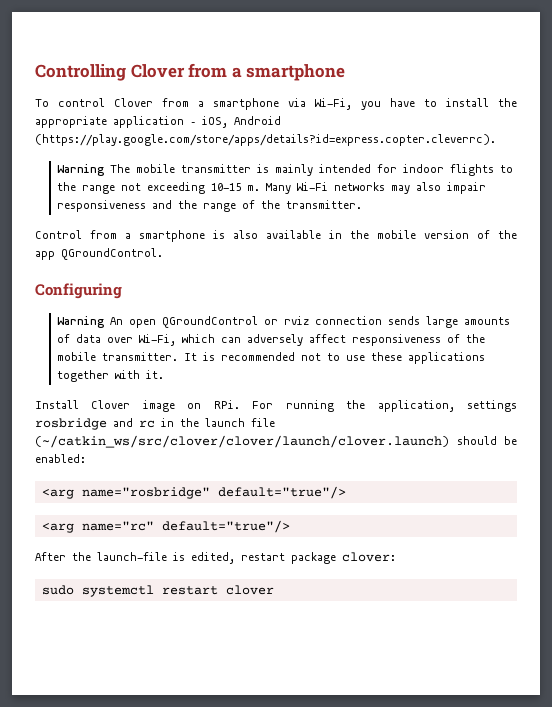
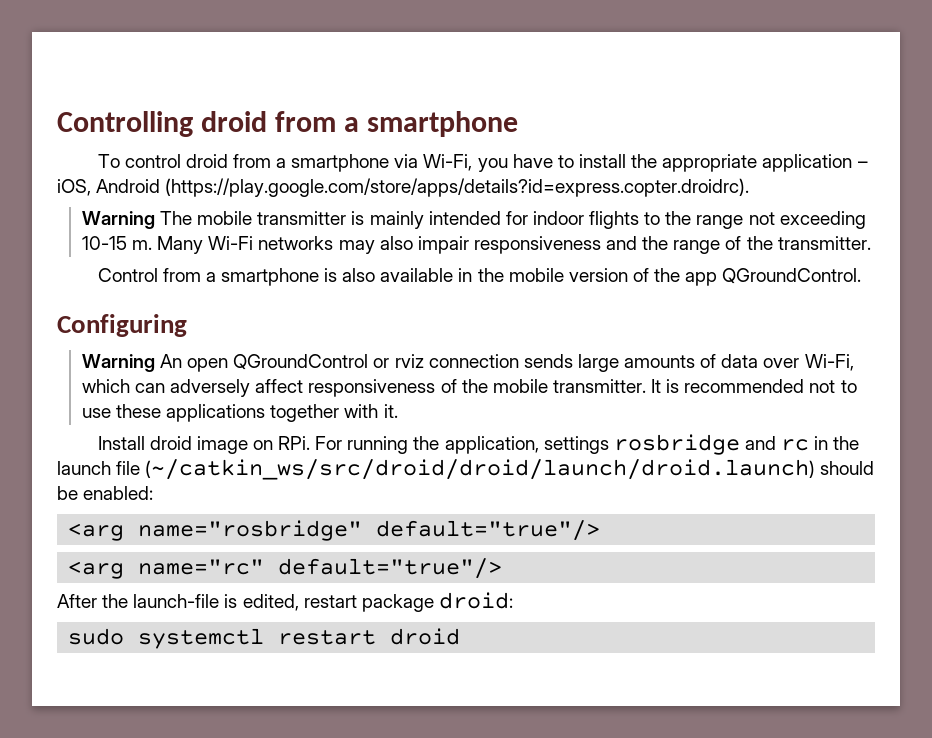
- Controlling Clover from a smartphone
+ Controlling droid from a smartphone
- To control Clover from a smartphone via Wi-Fi, you have to install the appropriate application – iOS, Android (https://play.google.com/store/apps/details?id=express.copter.cleverrc).
+ To control droid from a smartphone via Wi-Fi, you have to install the appropriate application – iOS, Android (https://play.google.com/store/apps/details?id=express.copter.droidrc).
- Install Clover image on RPi. For running the application, settings rosbridge and rc in the launch file (~/catkin_ws/src/clover/clover/launch/clover.launch) should be enabled:
+ Install droid image on RPi. For running the application, settings rosbridge and rc in the launch file (~/catkin_ws/src/droid/droid/launch/droid.launch) should be enabled:
- After the launch-file is edited, restart package clover:
+ After the launch-file is edited, restart package droid:
- sudo systemctl restart clover
+ sudo systemctl restart droid

